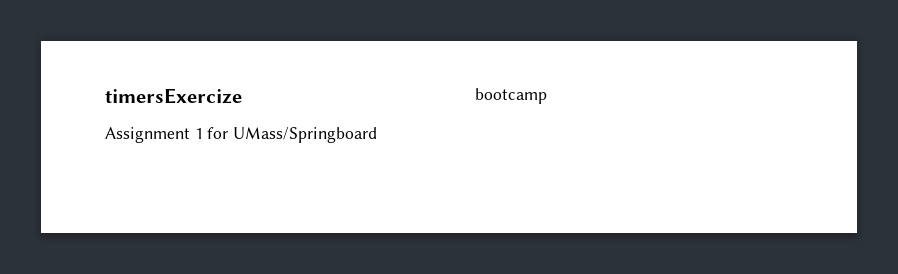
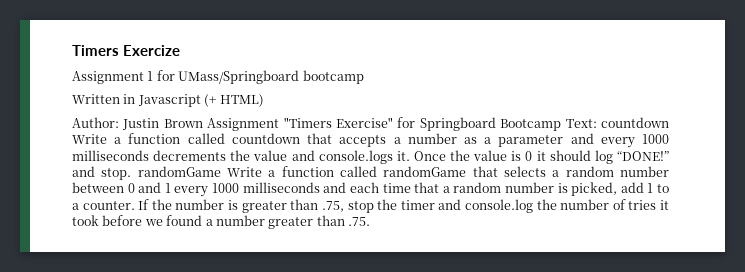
- timersExercize
+ Timers Exercize
+ Written in Javascript (+ HTML)
+ Author: Justin Brown Assignment "Timers Exercise" for Springboard Bootcamp Text: countdown Write a function called countdown that accepts a number as a parameter and every 1000 milliseconds decrements the value and console.logs it. Once the value is 0 it should log “DONE!” and stop. randomGame Write a function called randomGame that selects a random number between 0 and 1 every 1000 milliseconds and each time that a random number is picked, add 1 to a counter. If the number is greater than .75, stop the timer and console.log the number of tries it took before we found a number greater than .75.

